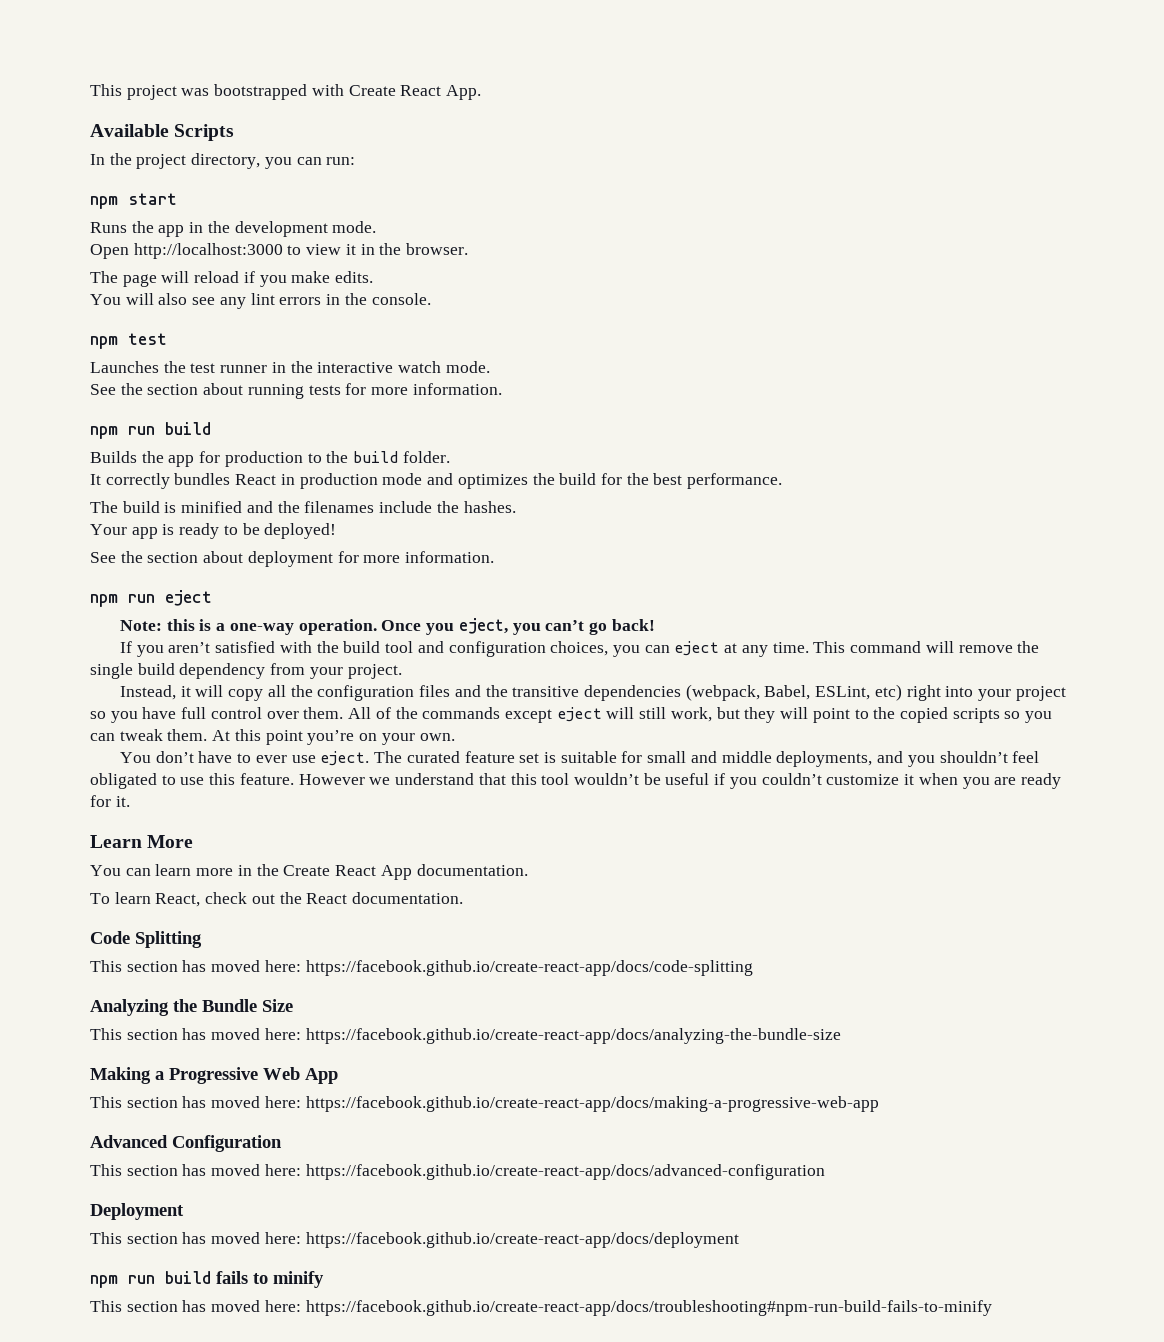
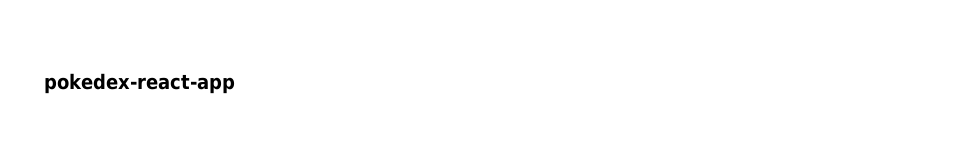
- This project was bootstrapped with Create React App.
- Available Scripts
- In the project directory, you can run:
- npm start
- Runs the app in the development mode.
- Open http://localhost:3000 to view it in the browser.
- The page will reload if you make edits.
- You will also see any lint errors in the console.
- npm test
- Launches the test runner in the interactive watch mode.
- See the section about running tests for more information.
- npm run build
- Builds the app for production to the build folder.
- It correctly bundles React in production mode and optimizes the build for the best performance.
- The build is minified and the filenames include the hashes.
- Your app is ready to be deployed!
- See the section about deployment for more information.
- npm run eject
- Note: this is a one-way operation. Once you eject, you can’t go back!
- If you aren’t satisfied with the build tool and configuration choices, you can eject at any time. This command will remove the single build dependency from your project.
- Instead, it will copy all the configuration files and the transitive dependencies (webpack, Babel, ESLint, etc) right into your project so you have full control over them. All of the commands except eject will still work, but they will point to the copied scripts so you can tweak them. At this point you’re on your own.
- You don’t have to ever use eject. The curated feature set is suitable for small and middle deployments, and you shouldn’t feel obligated to use this feature. However we understand that this tool wouldn’t be useful if you couldn’t customize it when you are ready for it.
- Learn More
- You can learn more in the Create React App documentation.
- To learn React, check out the React documentation.
- Code Splitting
- This section has moved here: https://facebook.github.io/create-react-app/docs/code-splitting
- Analyzing the Bundle Size
- This section has moved here: https://facebook.github.io/create-react-app/docs/analyzing-the-bundle-size
- Making a Progressive Web App
- This section has moved here: https://facebook.github.io/create-react-app/docs/making-a-progressive-web-app
- Advanced Configuration
- This section has moved here: https://facebook.github.io/create-react-app/docs/advanced-configuration
- Deployment
- This section has moved here: https://facebook.github.io/create-react-app/docs/deployment
- npm run build fails to minify
- This section has moved here: https://facebook.github.io/create-react-app/docs/troubleshooting#npm-run-build-fails-to-minify
+ pokedex-react-app

